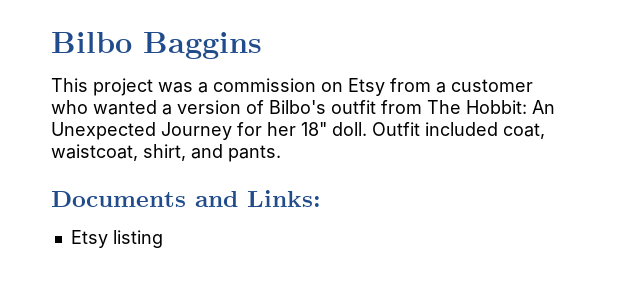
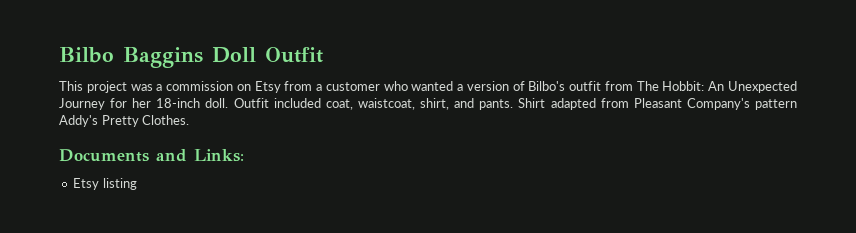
- Bilbo Baggins
+ Bilbo Baggins Doll Outfit
- This project was a commission on Etsy from a customer who wanted a version of Bilbo's outfit from The Hobbit: An Unexpected Journey for her 18" doll.
+ This project was a commission on Etsy from a customer who wanted a version of Bilbo's outfit from The Hobbit: An Unexpected Journey for her 18-inch doll.
+ Shirt adapted from Pleasant Company's pattern Addy's Pretty Clothes.

